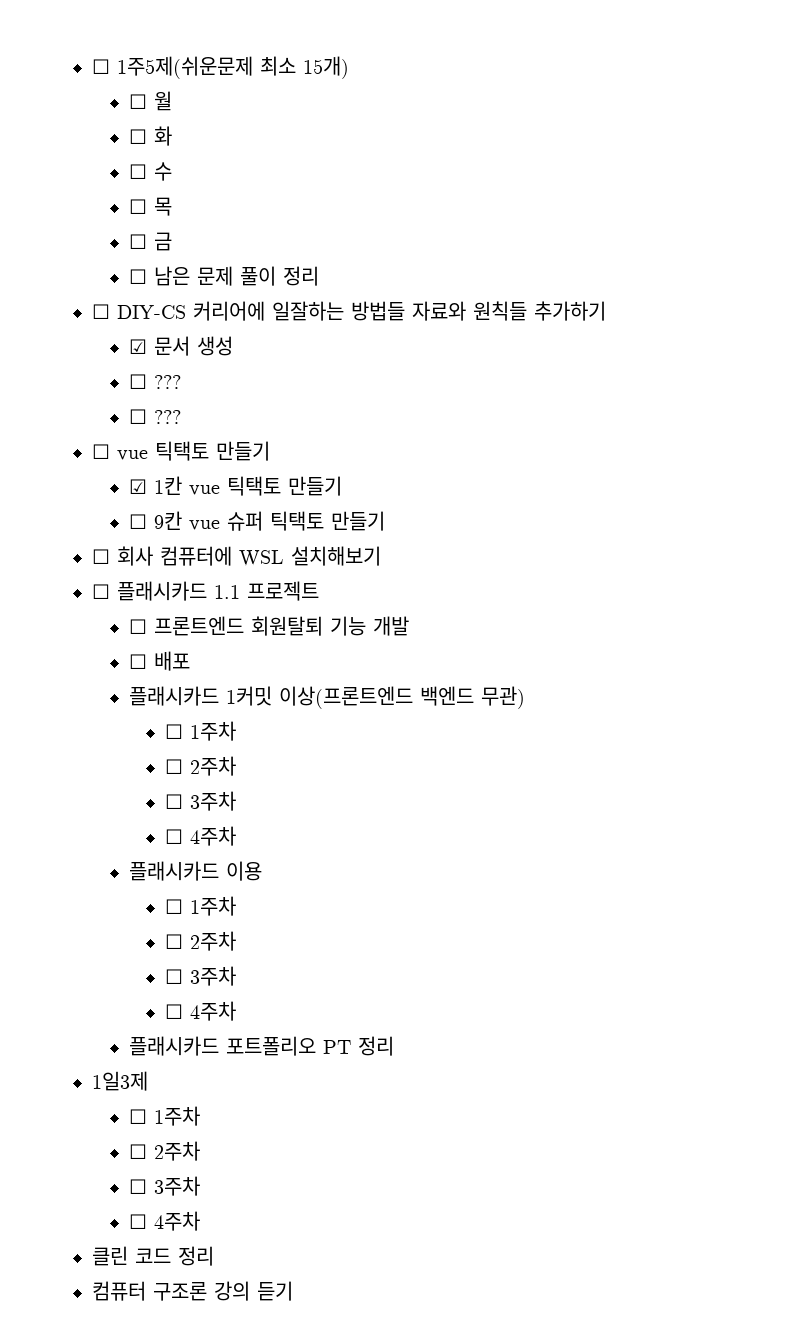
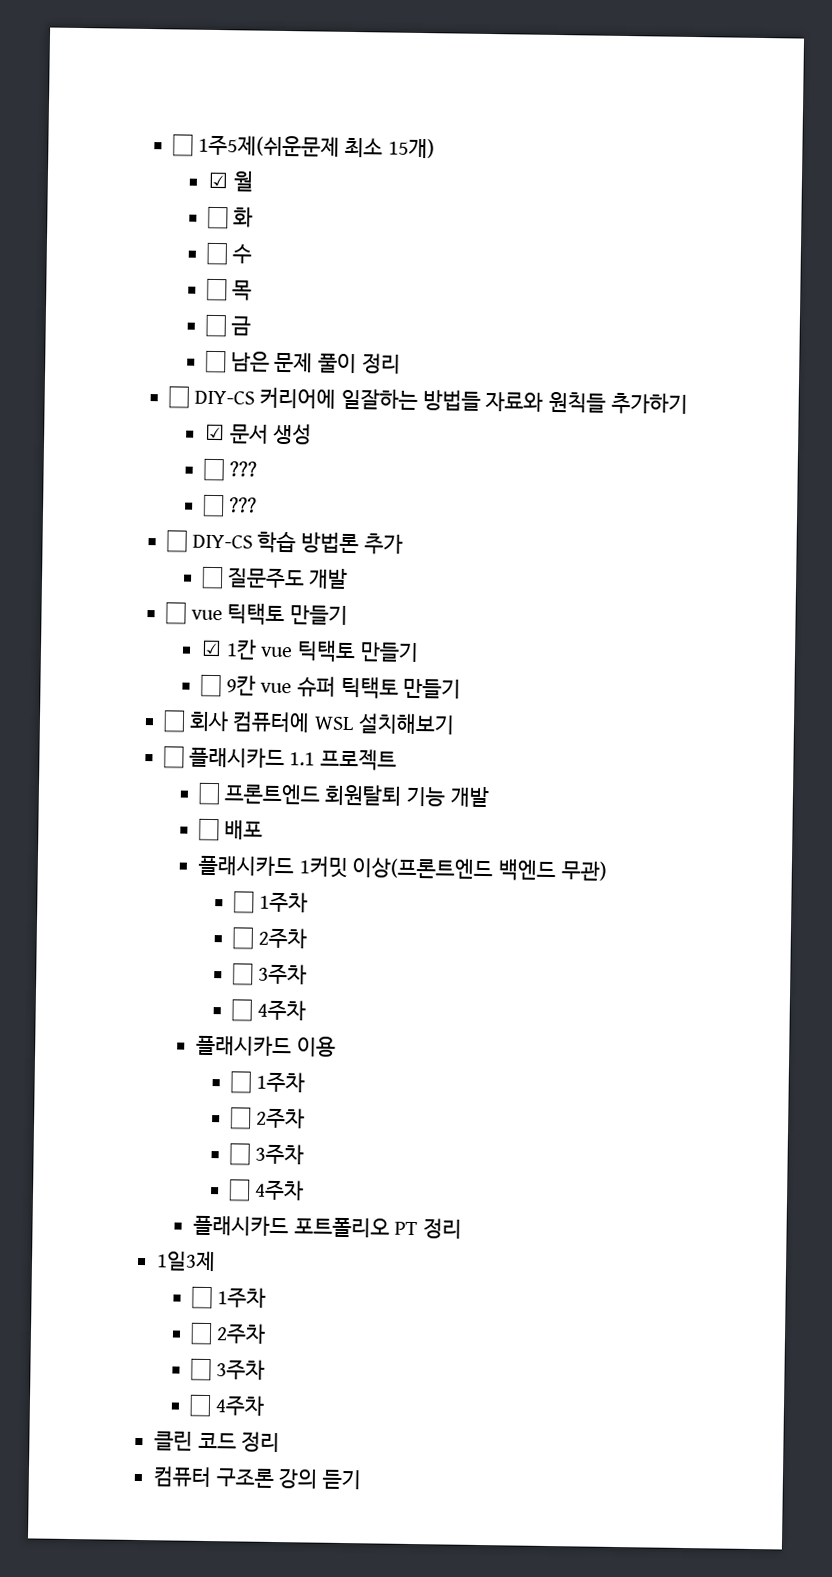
- ☐ 월
+ ☑ 월
+ ☐ DIY-CS 학습 방법론 추가
+ ☐ 질문주도 개발

